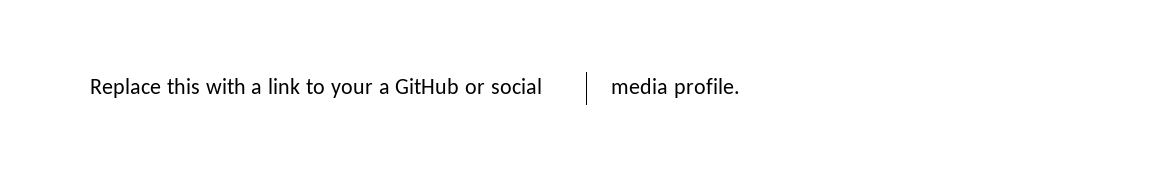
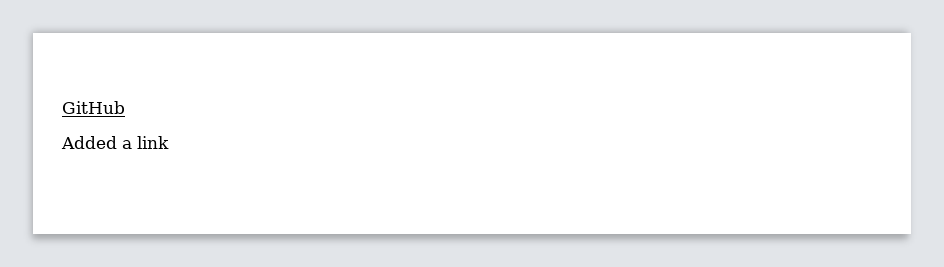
- Replace this with a link to your a GitHub or social media profile.
+ GitHub
+ Added a link

